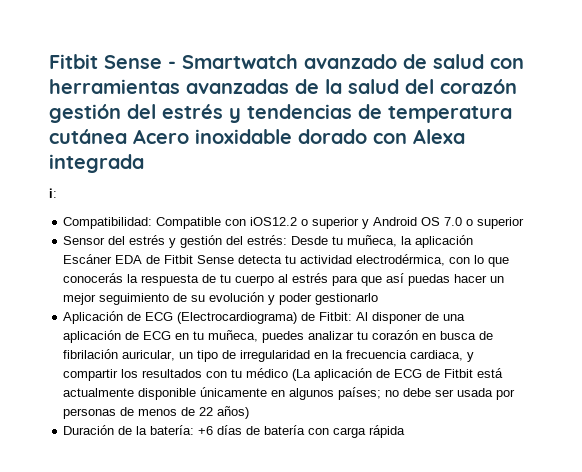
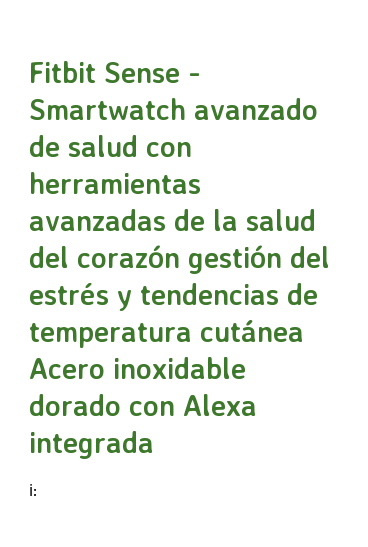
- Compatibilidad: Compatible con iOS12.2 o superior y Android OS 7.0 o superior
- Sensor del estrés y gestión del estrés: Desde tu muñeca, la aplicación Escáner EDA de Fitbit Sense detecta tu actividad electrodérmica, con lo que conocerás la respuesta de tu cuerpo al estrés para que así puedas hacer un mejor seguimiento de su evolución y poder gestionarlo
- Aplicación de ECG (Electrocardiograma) de Fitbit: Al disponer de una aplicación de ECG en tu muñeca, puedes analizar tu corazón en busca de fibrilación auricular, un tipo de irregularidad en la frecuencia cardiaca, y compartir los resultados con tu médico (La aplicación de ECG de Fitbit está actualmente disponible únicamente en algunos países; no debe ser usada por personas de menos de 22 años)
- Duración de la batería: +6 días de batería con carga rápida

